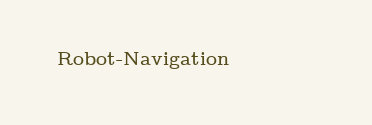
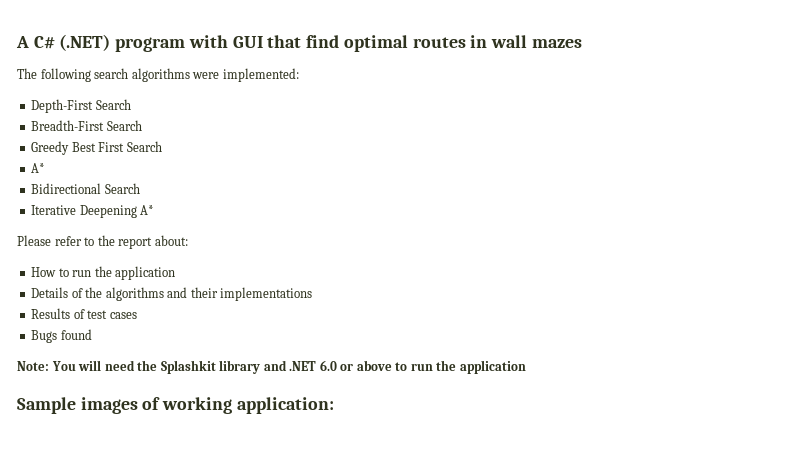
- Robot-Navigation
+ A C# (.NET) program with GUI that find optimal routes in wall mazes
+ The following search algorithms were implemented:
+ Depth-First Search
+ Breadth-First Search
+ Greedy Best First Search
+ A*
+ Bidirectional Search
+ Iterative Deepening A*
+ Please refer to the report about:
+ How to run the application
+ Details of the algorithms and their implementations
+ Results of test cases
+ Bugs found
+ Note: You will need the Splashkit library and .NET 6.0 or above to run the application
+ Sample images of working application:

